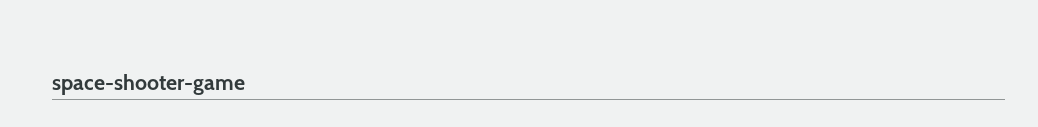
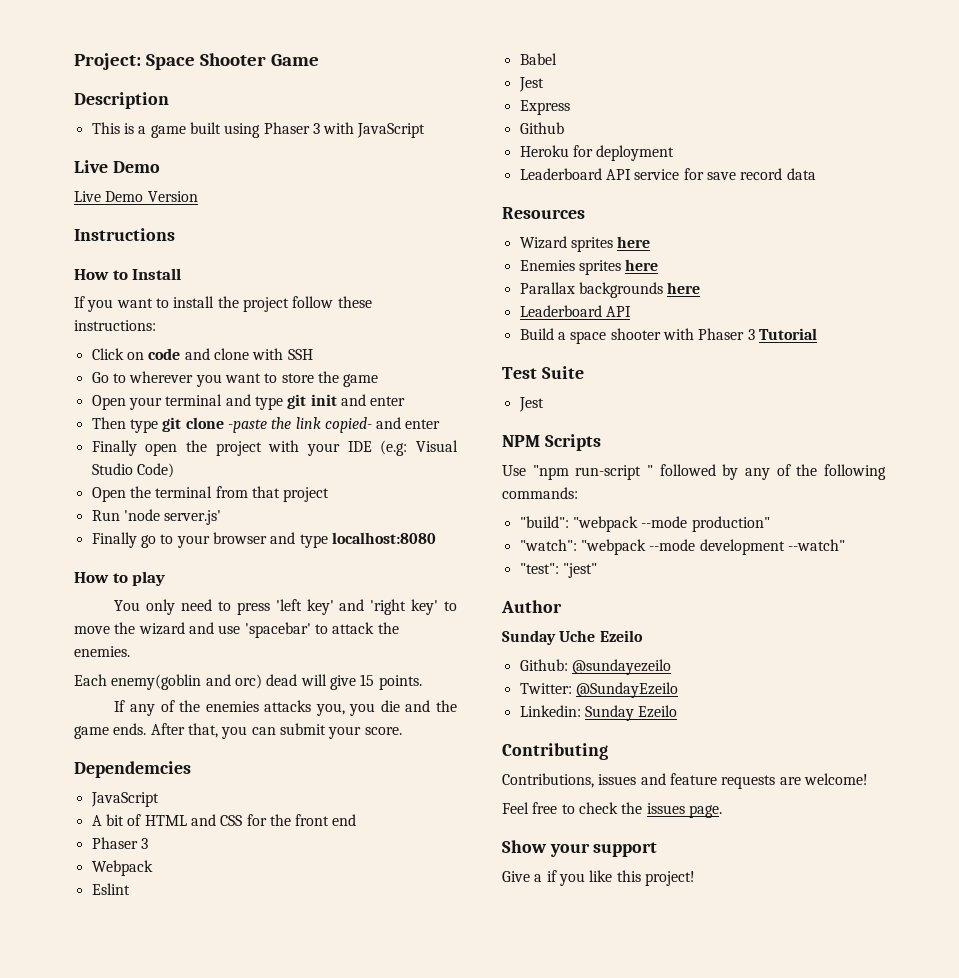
- space-shooter-game
+ Project: Space Shooter Game
+ Description
+ This is a game built using Phaser 3 with JavaScript
+ Live Demo
+ Live Demo Version
+ Instructions
+ How to Install
+ If you want to install the project follow these instructions:
+ Click on code and clone with SSH
+ Go to wherever you want to store the game
+ Open your terminal and type git init and enter
+ Then type git clone -paste the link copied- and enter
+ Finally open the project with your IDE (e.g: Visual Studio Code)
+ Open the terminal from that project
+ Run 'node server.js'
+ Finally go to your browser and type localhost:8080
+ How to play
+ You only need to press 'left key' and 'right key' to move the wizard and use 'spacebar' to attack the enemies.
+ Each enemy(goblin and orc) dead will give 15 points.
+ If any of the enemies attacks you, you die and the game ends. After that, you can submit your score.
+ Dependemcies
+ JavaScript
+ A bit of HTML and CSS for the front end
+ Phaser 3
+ Webpack
+ Eslint
+ Babel
+ Jest
+ Express
+ Github
+ Heroku for deployment
+ Leaderboard API service for save record data
+ Resources
+ Wizard sprites here
+ Enemies sprites here
+ Parallax backgrounds here
+ Leaderboard API
+ Build a space shooter with Phaser 3 Tutorial
+ Test Suite
+ Jest
+ NPM Scripts
+ Use "npm run-script " followed by any of the following commands:
+ "build": "webpack --mode production"
+ "watch": "webpack --mode development --watch"
+ "test": "jest"
+ Author
+ Sunday Uche Ezeilo
+ Github: @sundayezeilo
+ Twitter: @SundayEzeilo
+ Linkedin: Sunday Ezeilo
+ Contributing
+ Contributions, issues and feature requests are welcome!
+ Feel free to check the issues page.
+ Show your support
+ Give a if you like this project!

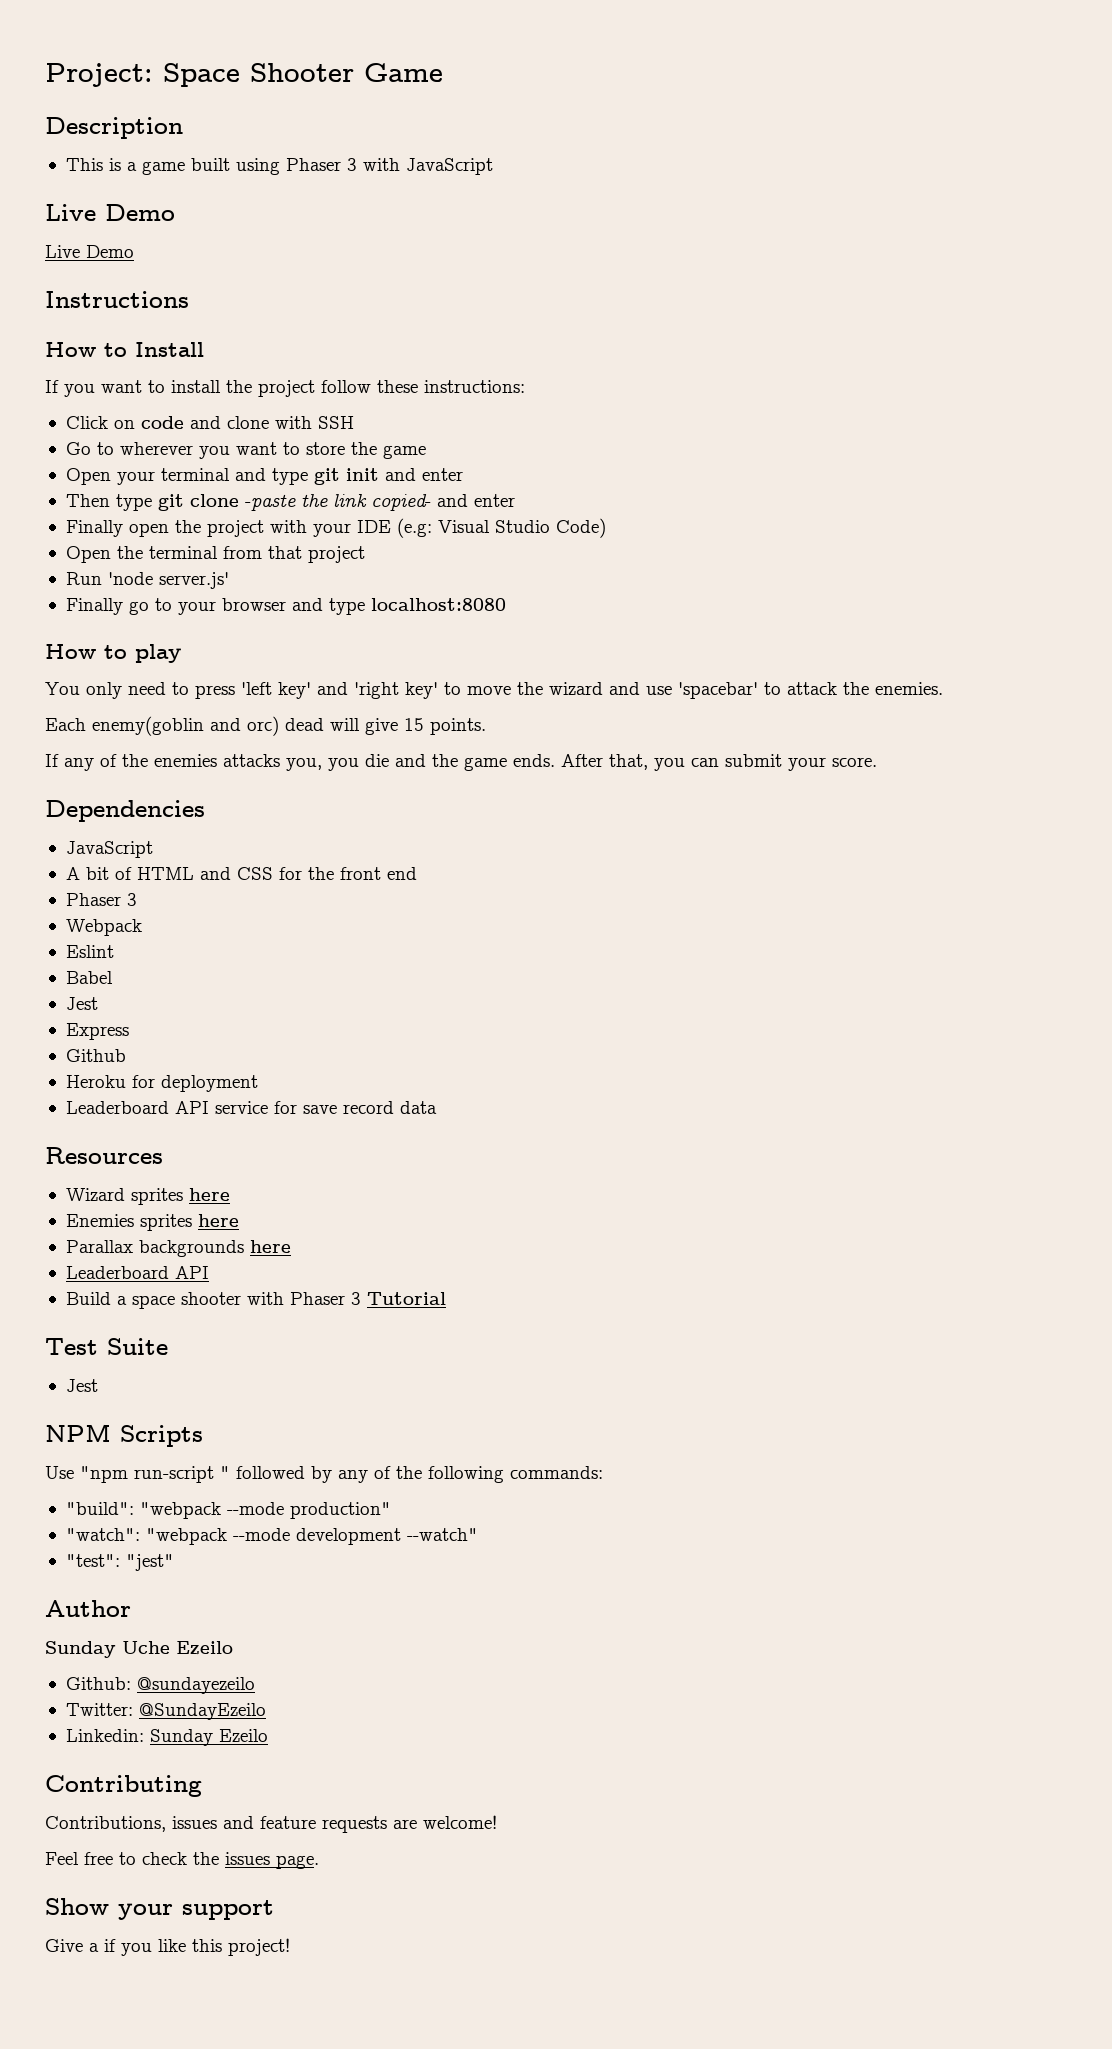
  This is a game built using Phaser 3 with JavaScript
  Live Demo
- Live Demo Version
+ Live Demo
- Dependemcies
+ Dependencies

